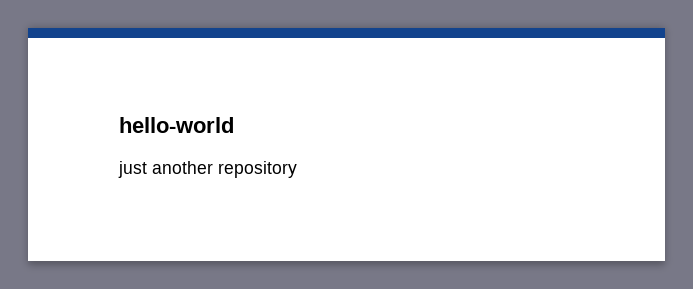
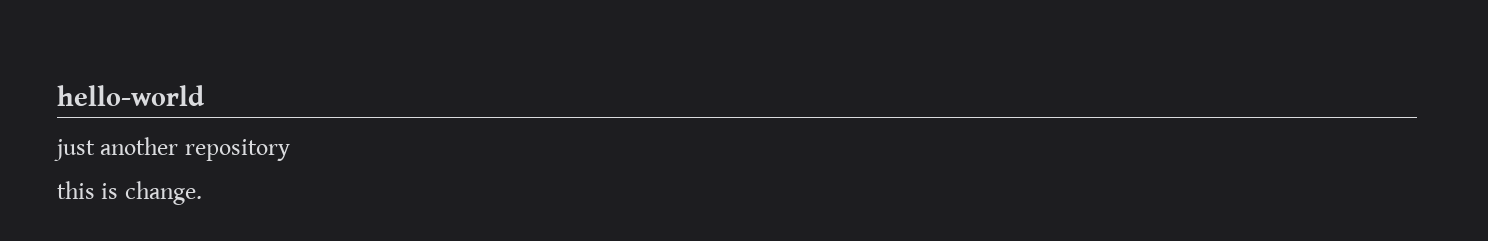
+ this is change.

